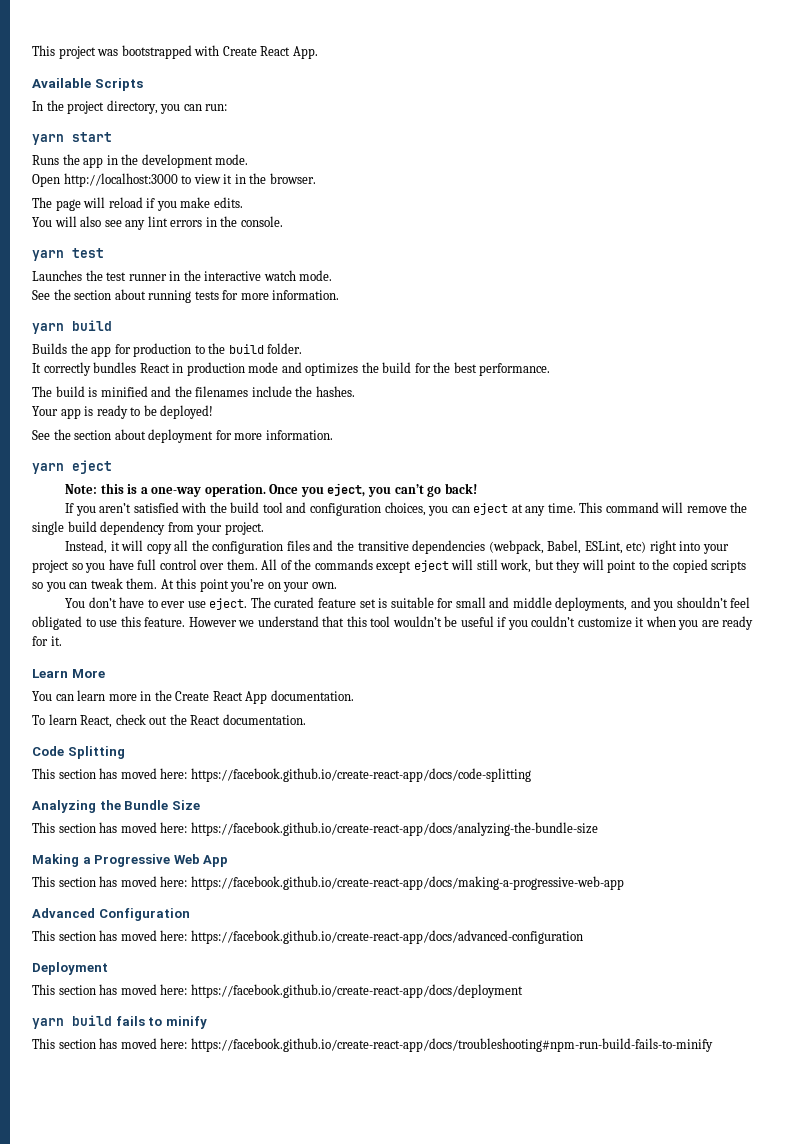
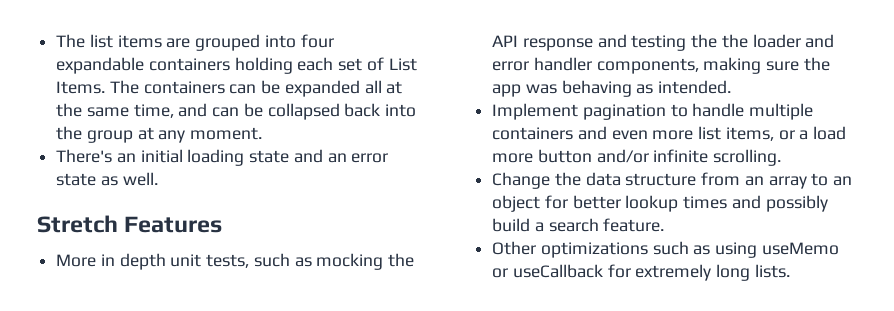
- This project was bootstrapped with Create React App.
- Available Scripts
- In the project directory, you can run:
- yarn start
- Runs the app in the development mode.
- Open http://localhost:3000 to view it in the browser.
- The page will reload if you make edits.
- You will also see any lint errors in the console.
- yarn test
- Launches the test runner in the interactive watch mode.
- See the section about running tests for more information.
- yarn build
- Builds the app for production to the build folder.
- It correctly bundles React in production mode and optimizes the build for the best performance.
- The build is minified and the filenames include the hashes.
- Your app is ready to be deployed!
- See the section about deployment for more information.
- yarn eject
- Note: this is a one-way operation. Once you eject, you can’t go back!
- If you aren’t satisfied with the build tool and configuration choices, you can eject at any time. This command will remove the single build dependency from your project.
- Instead, it will copy all the configuration files and the transitive dependencies (webpack, Babel, ESLint, etc) right into your project so you have full control over them. All of the commands except eject will still work, but they will point to the copied scripts so you can tweak them. At this point you’re on your own.
- You don’t have to ever use eject. The curated feature set is suitable for small and middle deployments, and you shouldn’t feel obligated to use this feature. However we understand that this tool wouldn’t be useful if you couldn’t customize it when you are ready for it.
- Learn More
- You can learn more in the Create React App documentation.
- To learn React, check out the React documentation.
- Code Splitting
- This section has moved here: https://facebook.github.io/create-react-app/docs/code-splitting
- Analyzing the Bundle Size
- This section has moved here: https://facebook.github.io/create-react-app/docs/analyzing-the-bundle-size
- Making a Progressive Web App
- This section has moved here: https://facebook.github.io/create-react-app/docs/making-a-progressive-web-app
- Advanced Configuration
- This section has moved here: https://facebook.github.io/create-react-app/docs/advanced-configuration
- Deployment
- This section has moved here: https://facebook.github.io/create-react-app/docs/deployment
- yarn build fails to minify
- This section has moved here: https://facebook.github.io/create-react-app/docs/troubleshooting#npm-run-build-fails-to-minify
+ The list items are grouped into four expandable containers holding each set of List Items. The containers can be expanded all at the same time, and can be collapsed back into the group at any moment.
+ There's an initial loading state and an error state as well.
+ Stretch Features
+ More in depth unit tests, such as mocking the API response and testing the the loader and error handler components, making sure the app was behaving as intended.
+ Implement pagination to handle multiple containers and even more list items, or a load more button and/or infinite scrolling.
+ Change the data structure from an array to an object for better lookup times and possibly build a search feature.
+ Other optimizations such as using useMemo or useCallback for extremely long lists.

